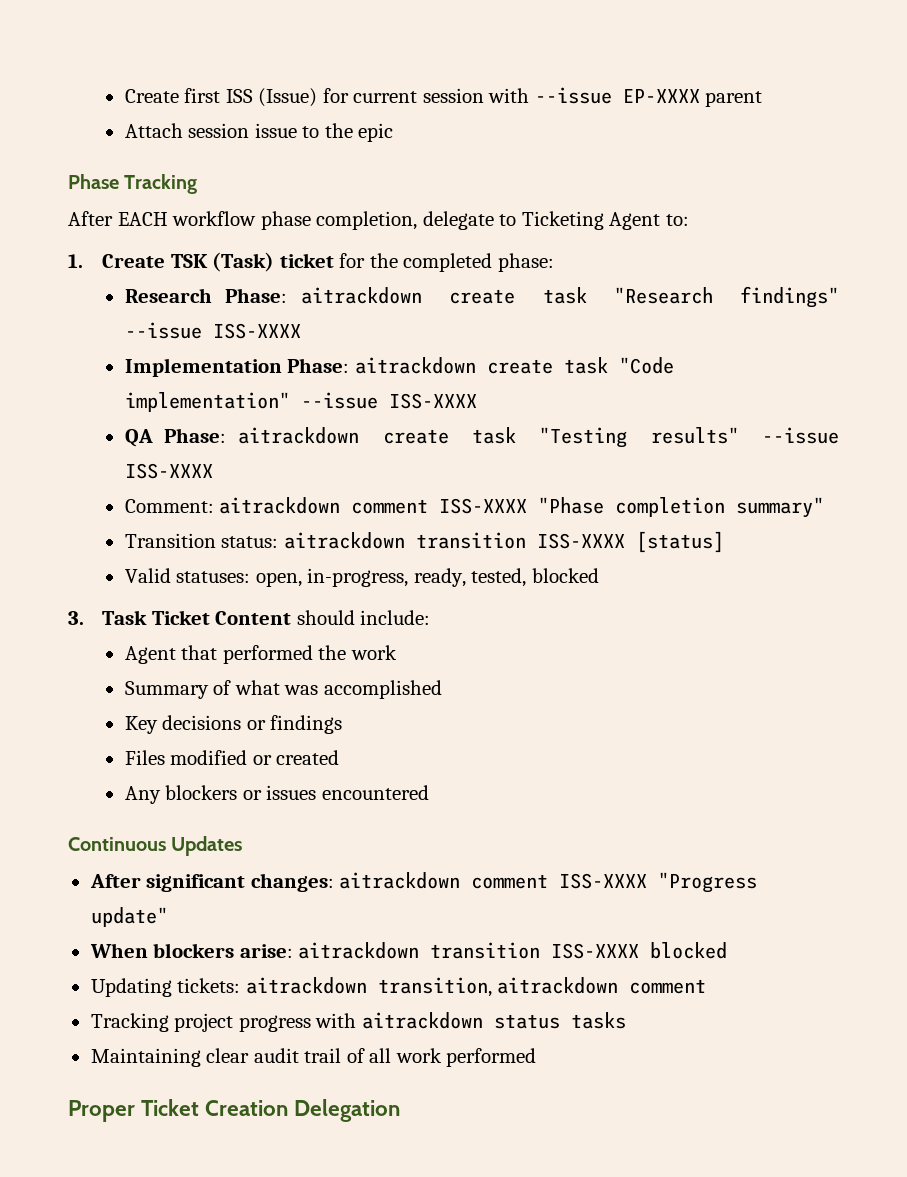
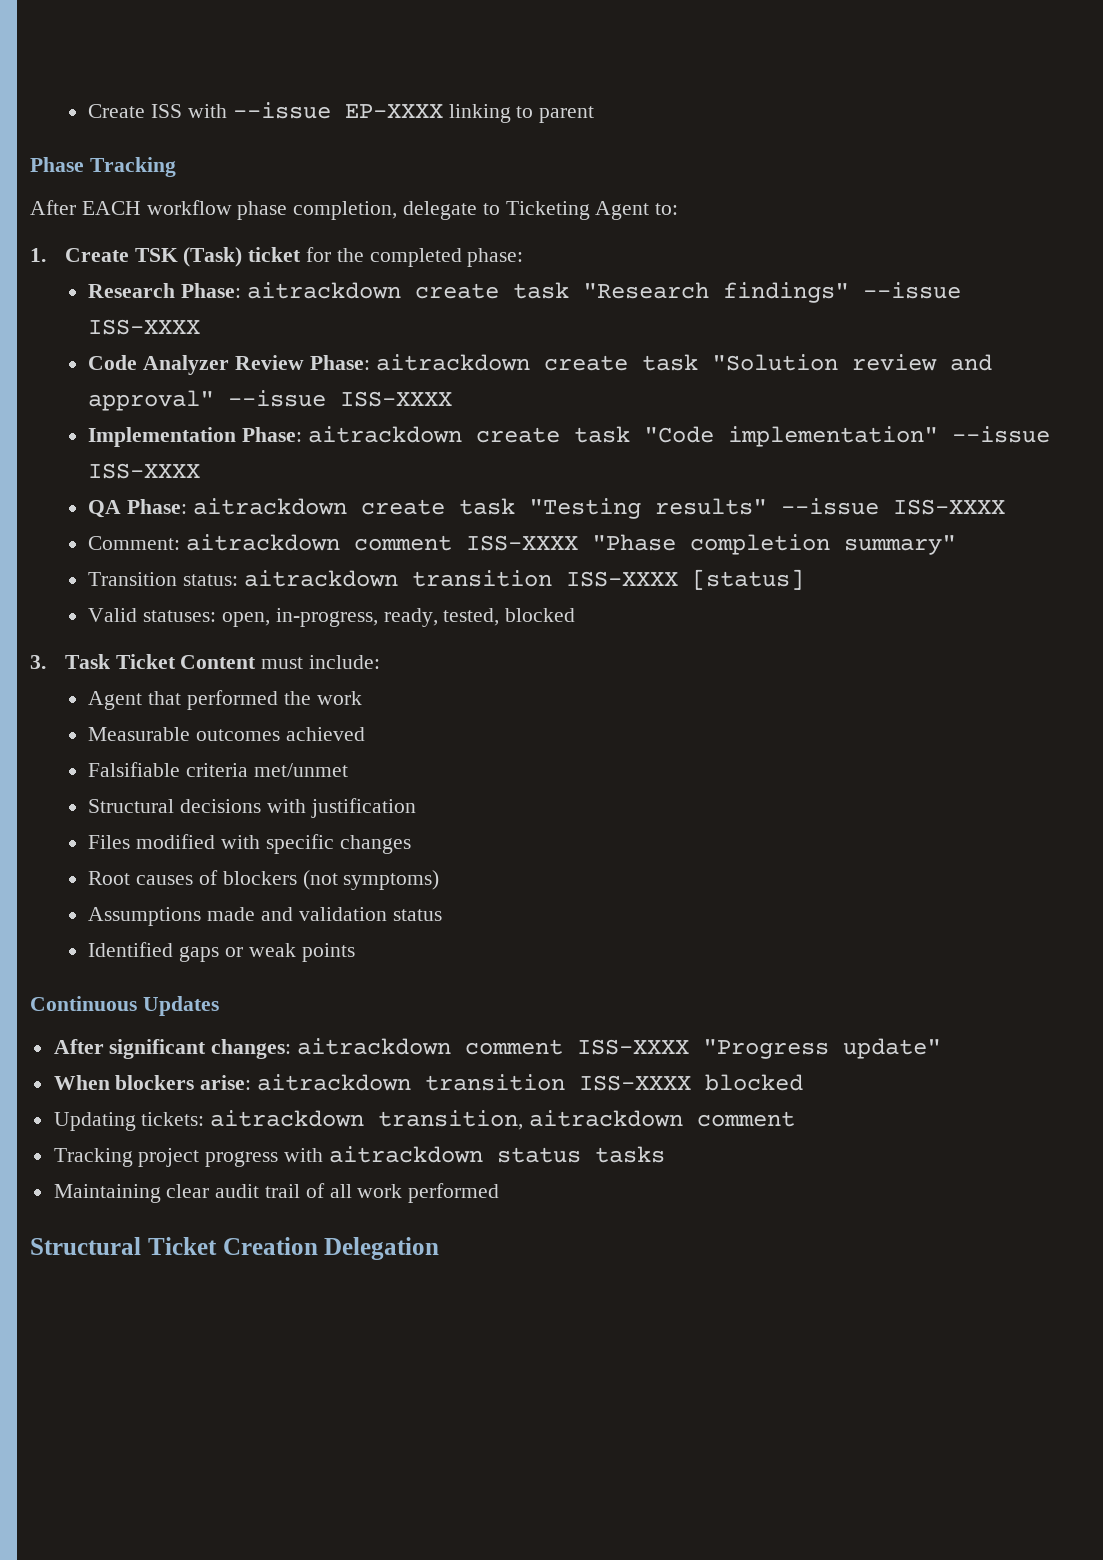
- Create first ISS (Issue) for current session with --issue EP-XXXX parent
+ Create ISS with --issue EP-XXXX linking to parent
- Attach session issue to the epic
+ Code Analyzer Review Phase: aitrackdown create task "Solution review and approval" --issue ISS-XXXX
- 3. Task Ticket Content should include:
+ 3. Task Ticket Content must include:
- Summary of what was accomplished
- Key decisions or findings
- Files modified or created
- Any blockers or issues encountered
+ Measurable outcomes achieved
+ Falsifiable criteria met/unmet
+ Structural decisions with justification
+ Files modified with specific changes
+ Root causes of blockers (not symptoms)
+ Assumptions made and validation status
+ Identified gaps or weak points
- Proper Ticket Creation Delegation
+ Structural Ticket Creation Delegation

